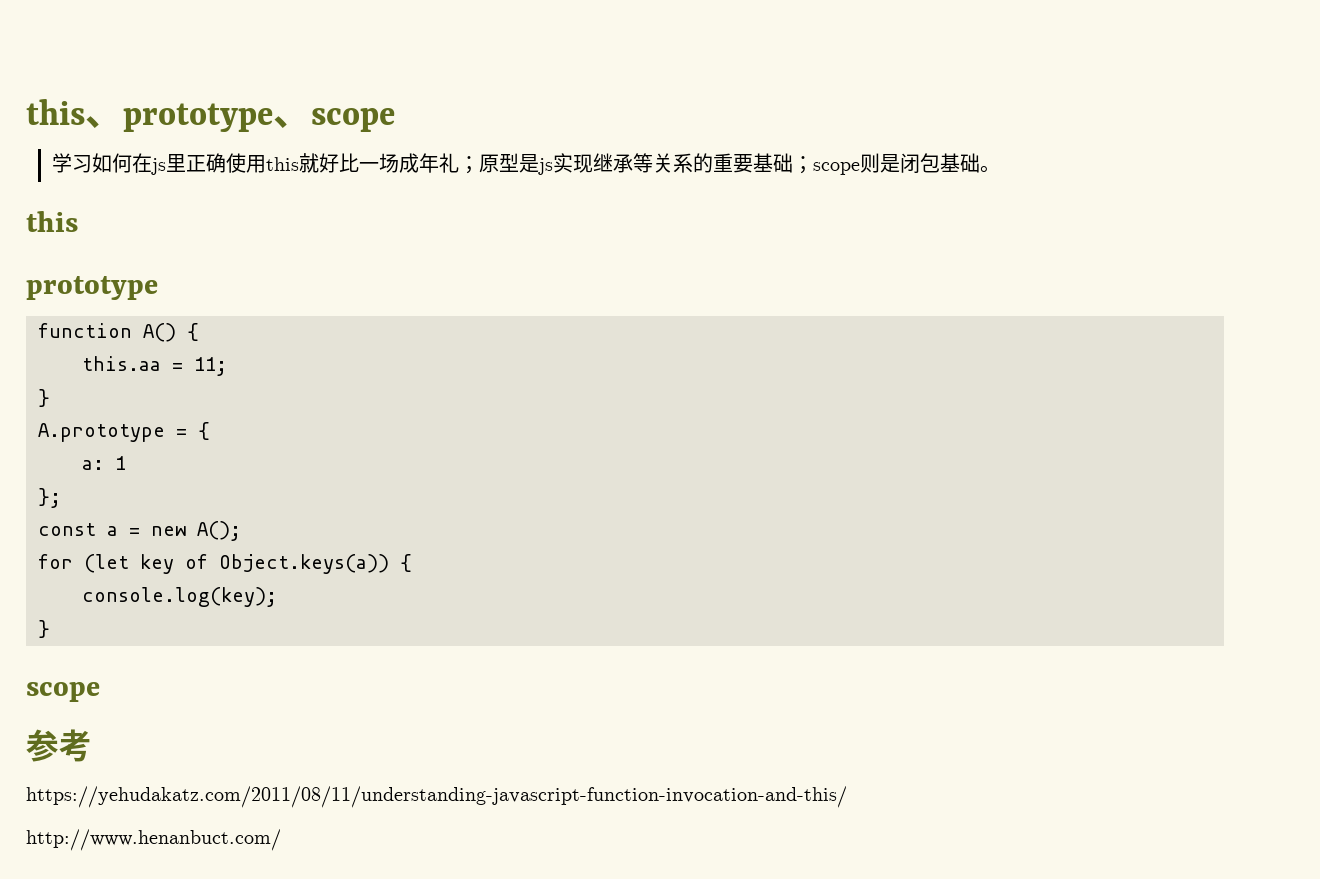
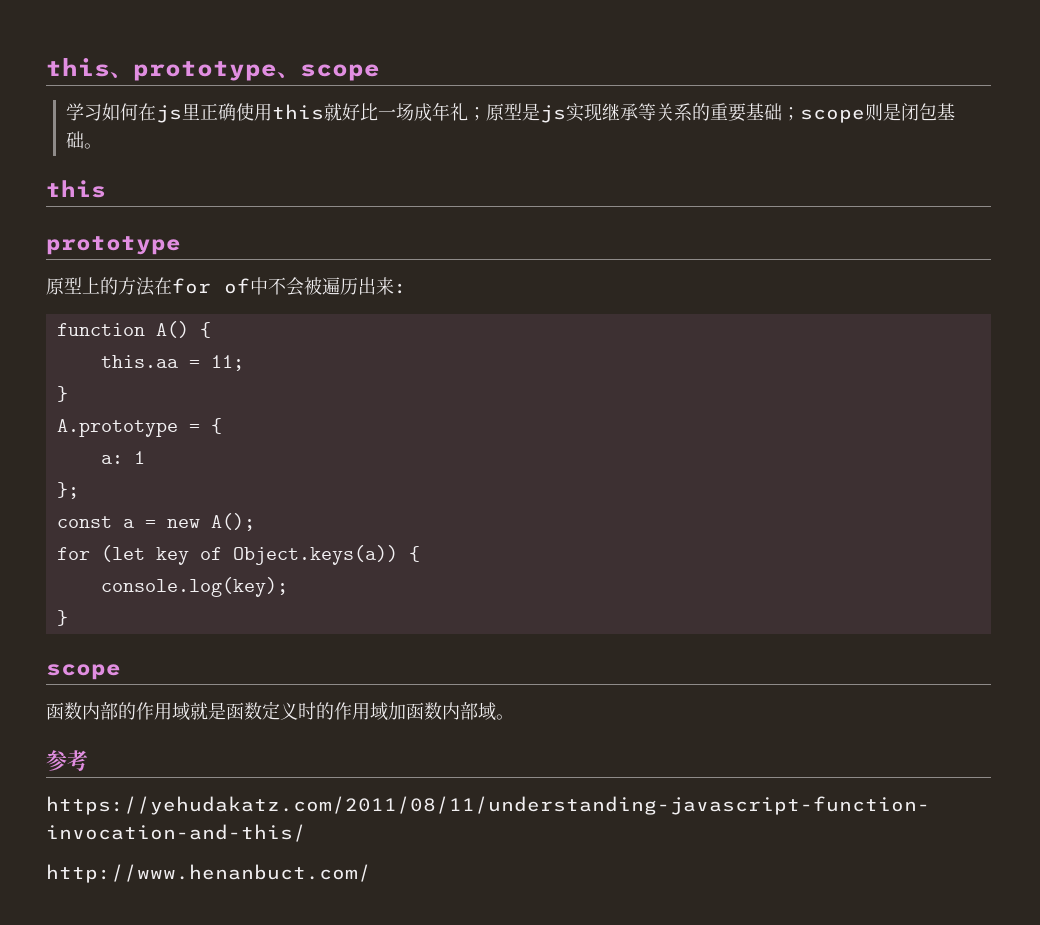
+ 原型上的方法在for of中不会被遍历出来:
+ 函数内部的作用域就是函数定义时的作用域加函数内部域。

